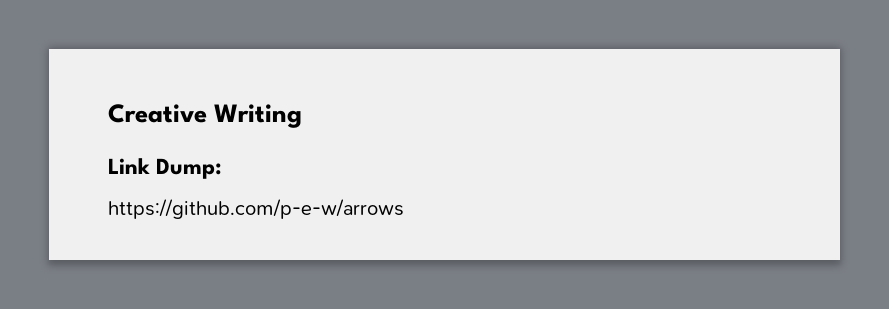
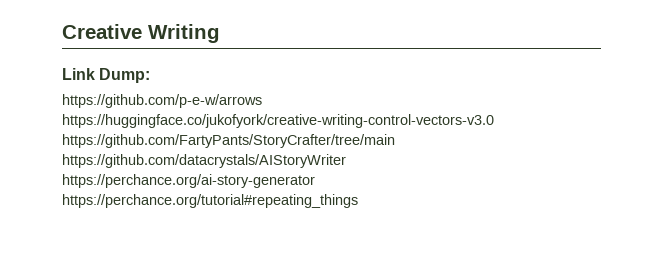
- https://github.com/p-e-w/arrows
+ https://github.com/p-e-w/arrows https://huggingface.co/jukofyork/creative-writing-control-vectors-v3.0 https://github.com/FartyPants/StoryCrafter/tree/main https://github.com/datacrystals/AIStoryWriter https://perchance.org/ai-story-generator https://perchance.org/tutorial#repeating_things

